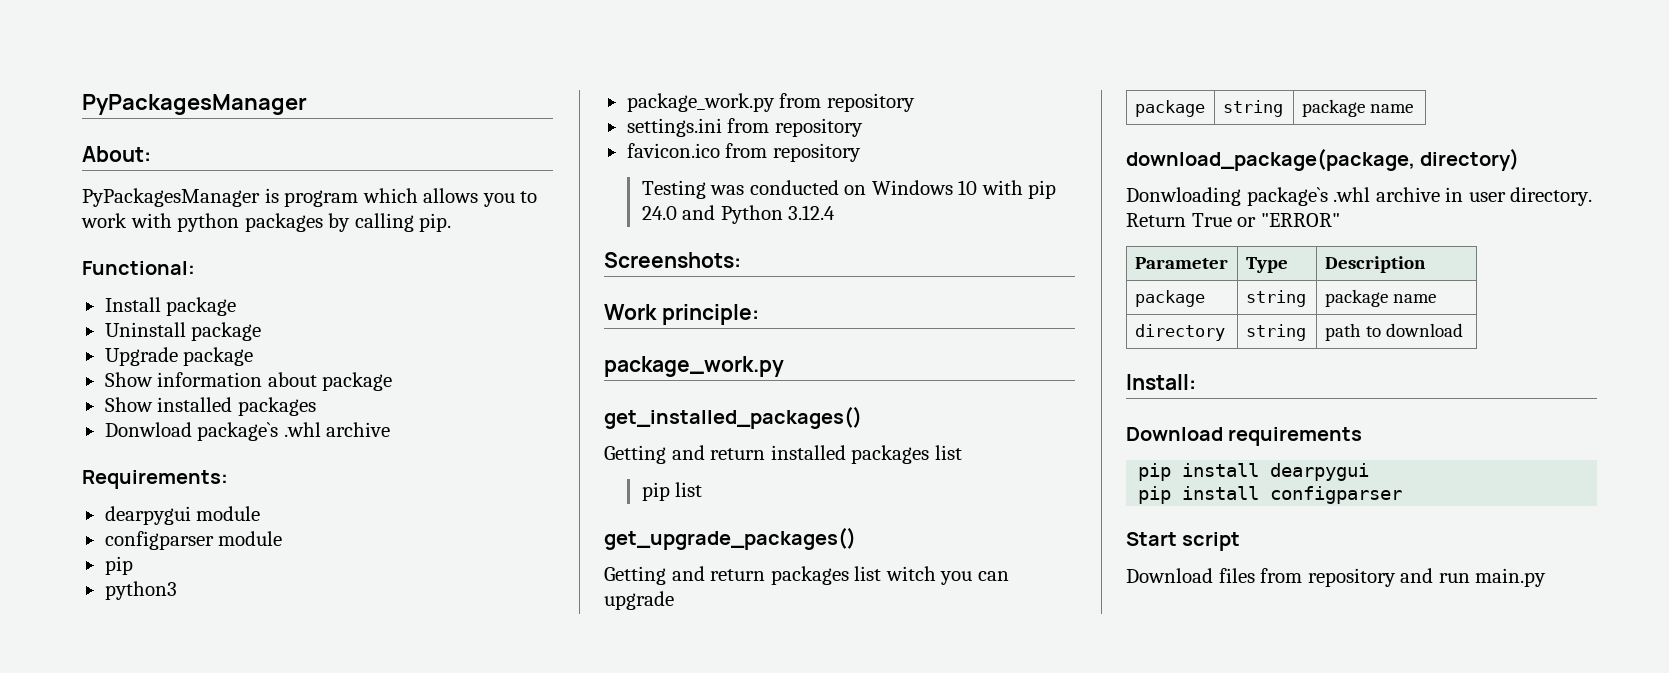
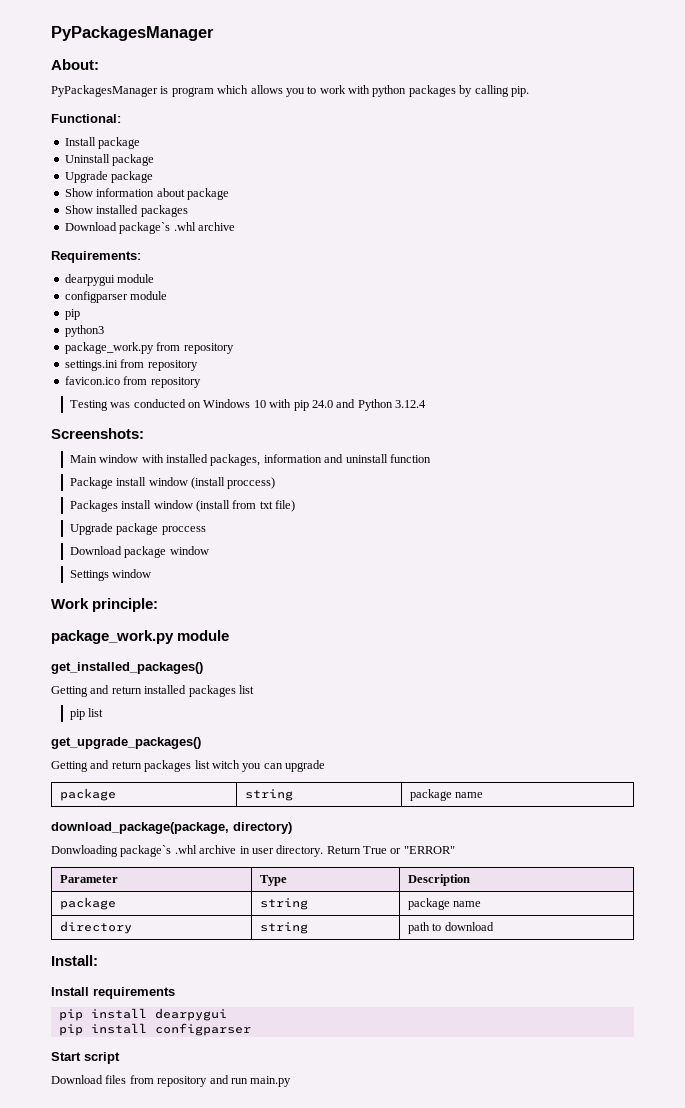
- Donwload package`s .whl archive
+ Download package`s .whl archive
+ Main window with installed packages, information and uninstall function
+ Package install window (install proccess)
+ Packages install window (install from txt file)
+ Upgrade package proccess
+ Download package window
+ Settings window
  Work principle:
- package_work.py
+ package_work.py module
- Download requirements
+ Install requirements

